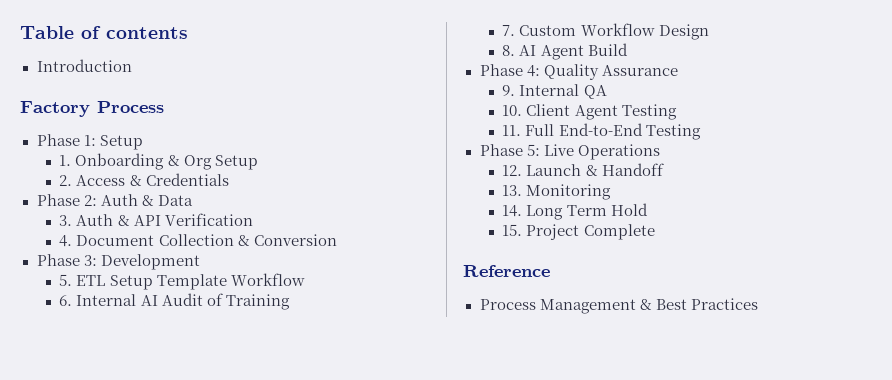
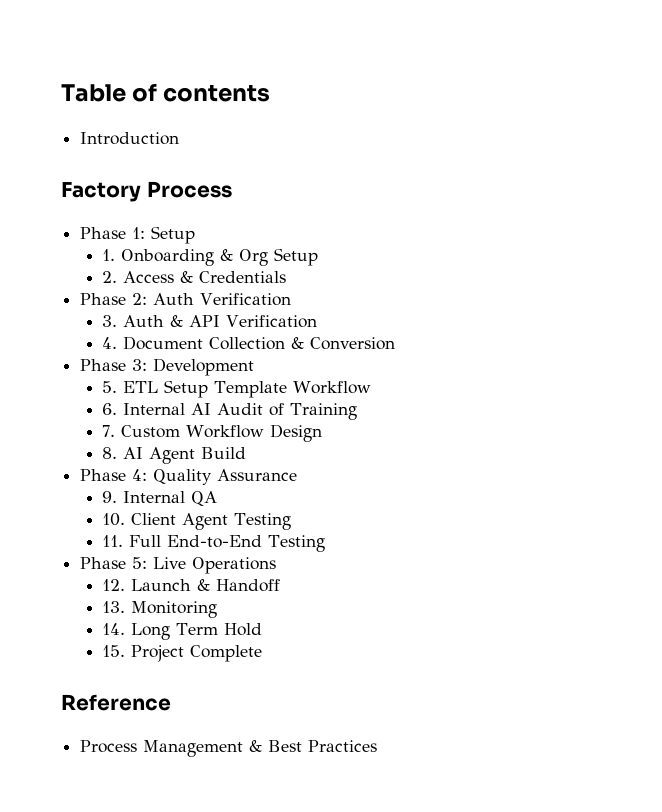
- Phase 2: Auth & Data
+ Phase 2: Auth Verification

